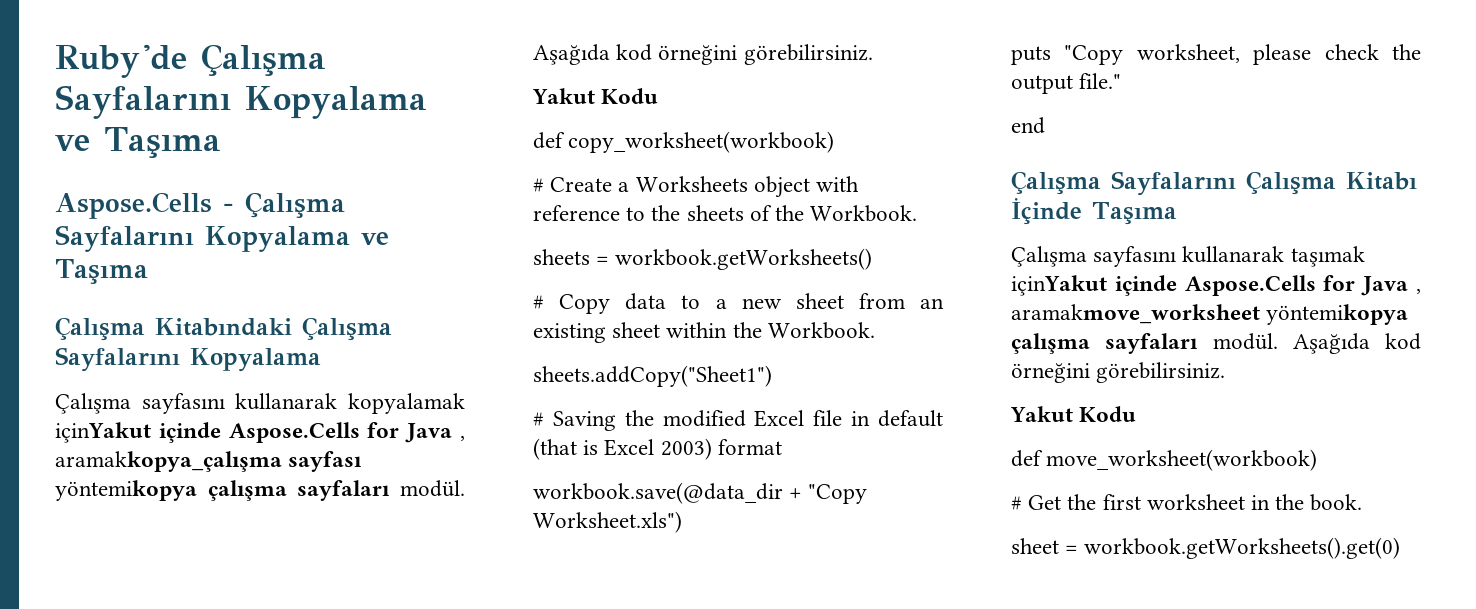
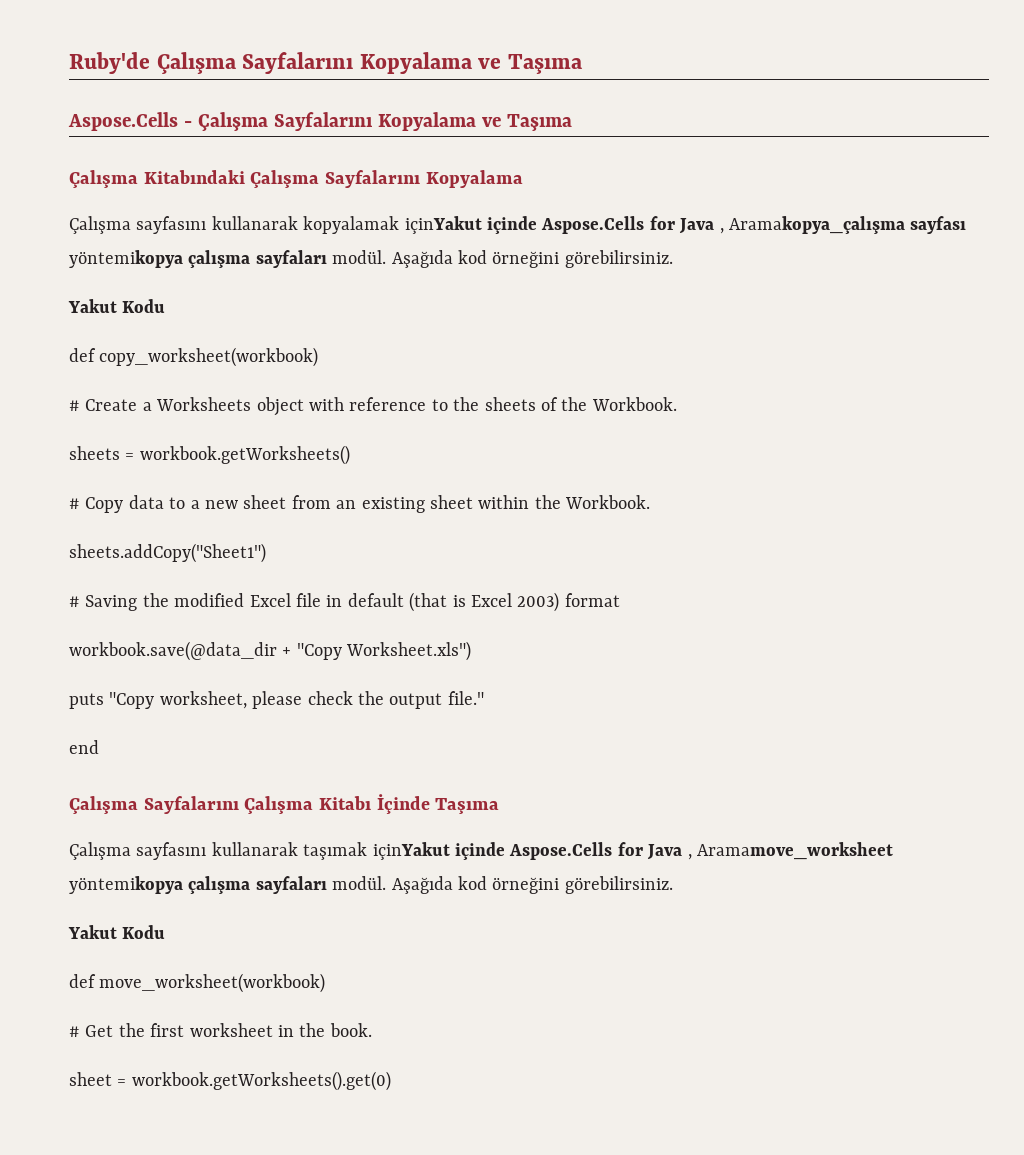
- Çalışma sayfasını kullanarak kopyalamak içinYakut içinde Aspose.Cells for Java , aramakkopya_çalışma sayfası yöntemikopya çalışma sayfaları modül.
+ Çalışma sayfasını kullanarak kopyalamak içinYakut içinde Aspose.Cells for Java , Aramakopya_çalışma sayfası yöntemikopya çalışma sayfaları modül.
- Çalışma sayfasını kullanarak taşımak içinYakut içinde Aspose.Cells for Java , aramakmove_worksheet yöntemikopya çalışma sayfaları modül.
+ Çalışma sayfasını kullanarak taşımak içinYakut içinde Aspose.Cells for Java , Aramamove_worksheet yöntemikopya çalışma sayfaları modül.

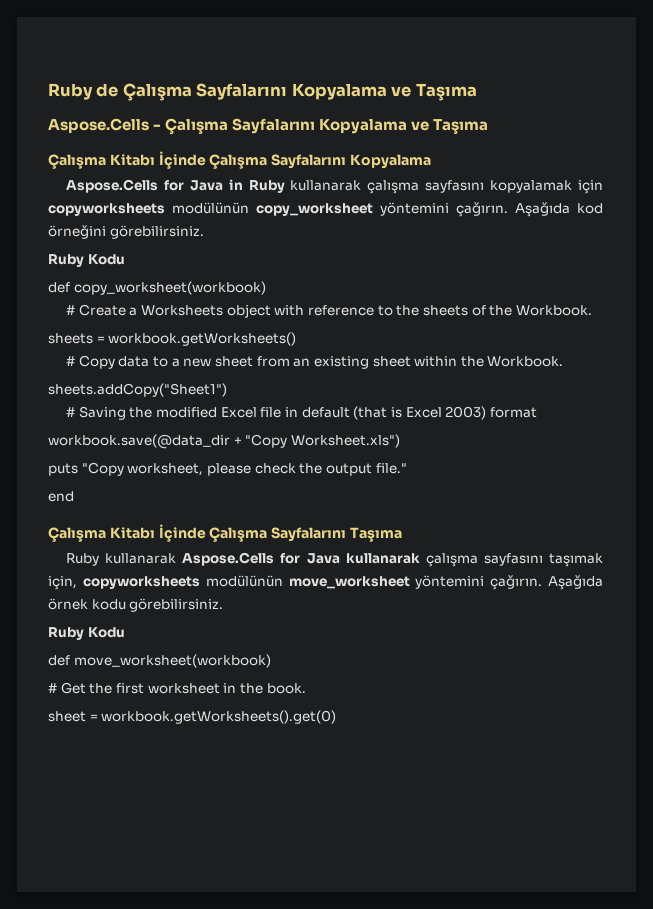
- Ruby'de Çalışma Sayfalarını Kopyalama ve Taşıma
+ Ruby de Çalışma Sayfalarını Kopyalama ve Taşıma
- Çalışma Kitabındaki Çalışma Sayfalarını Kopyalama
+ Çalışma Kitabı İçinde Çalışma Sayfalarını Kopyalama
- Çalışma sayfasını kullanarak kopyalamak içinYakut içinde Aspose.Cells for Java , Aramakopya_çalışma sayfası yöntemikopya çalışma sayfaları modül. Aşağıda kod örneğini görebilirsiniz.
- Yakut Kodu
+ Aspose.Cells for Java in Ruby kullanarak çalışma sayfasını kopyalamak için copyworksheets modülünün copy_worksheet yöntemini çağırın. Aşağıda kod örneğini görebilirsiniz.
+ Ruby Kodu
- Çalışma Sayfalarını Çalışma Kitabı İçinde Taşıma
- Çalışma sayfasını kullanarak taşımak içinYakut içinde Aspose.Cells for Java , Aramamove_worksheet yöntemikopya çalışma sayfaları modül. Aşağıda kod örneğini görebilirsiniz.
- Yakut Kodu
+ Çalışma Kitabı İçinde Çalışma Sayfalarını Taşıma
+ Ruby kullanarak Aspose.Cells for Java kullanarak çalışma sayfasını taşımak için, copyworksheets modülünün move_worksheet yöntemini çağırın. Aşağıda örnek kodu görebilirsiniz.
+ Ruby Kodu

